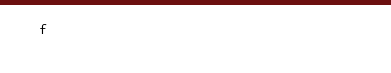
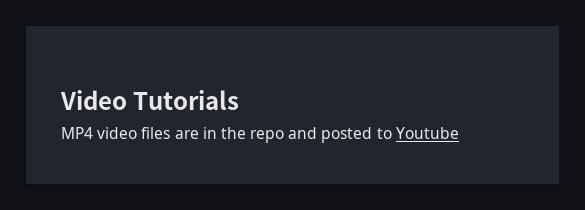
- f
+ Video Tutorials
+ MP4 video files are in the repo and posted to Youtube

